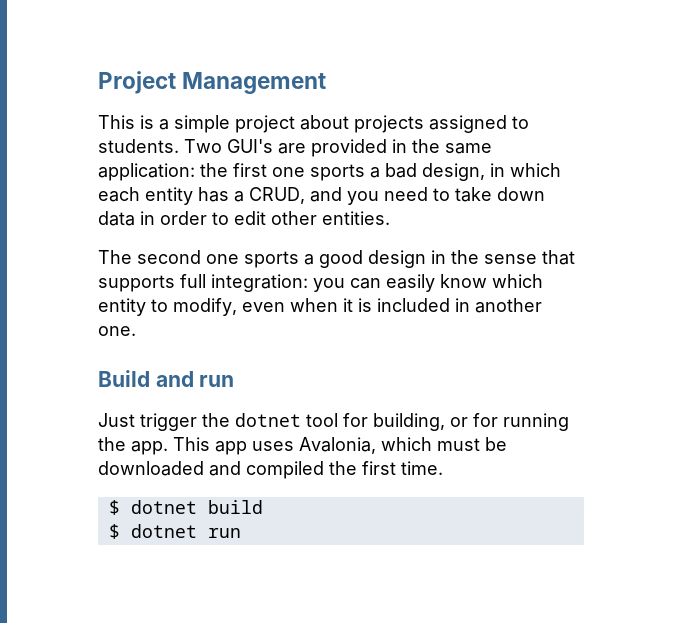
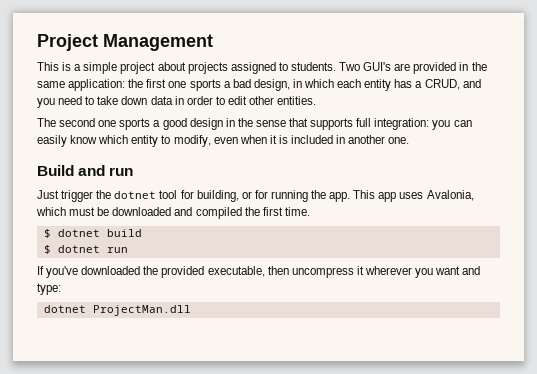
+ If you've downloaded the provided executable, then uncompress it wherever you want and type:
+ dotnet ProjectMan.dll

